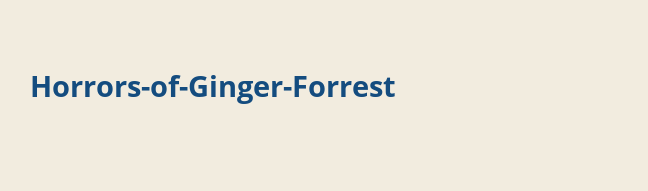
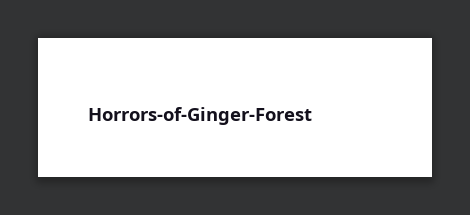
- Horrors-of-Ginger-Forrest
+ Horrors-of-Ginger-Forest

